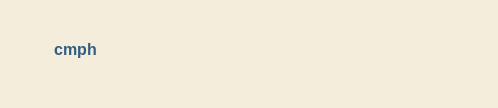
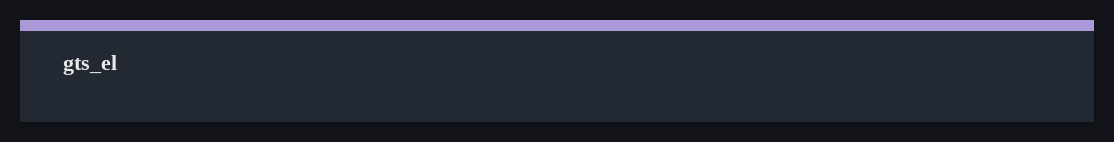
- cmph
+ gts_el

